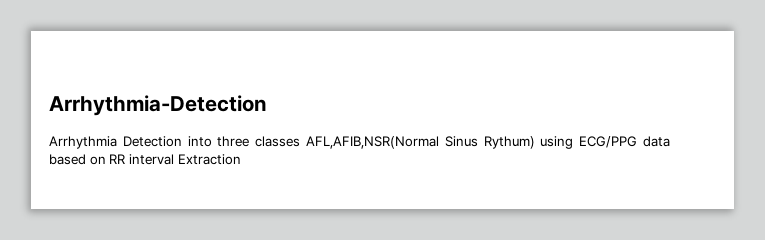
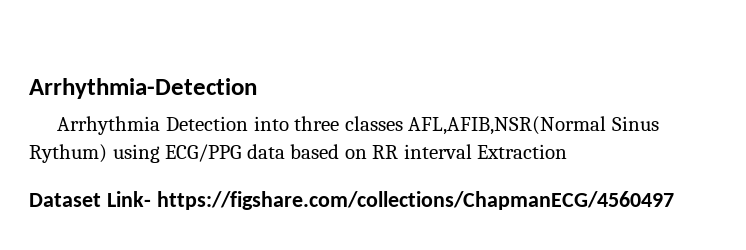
+ Dataset Link- https://figshare.com/collections/ChapmanECG/4560497

